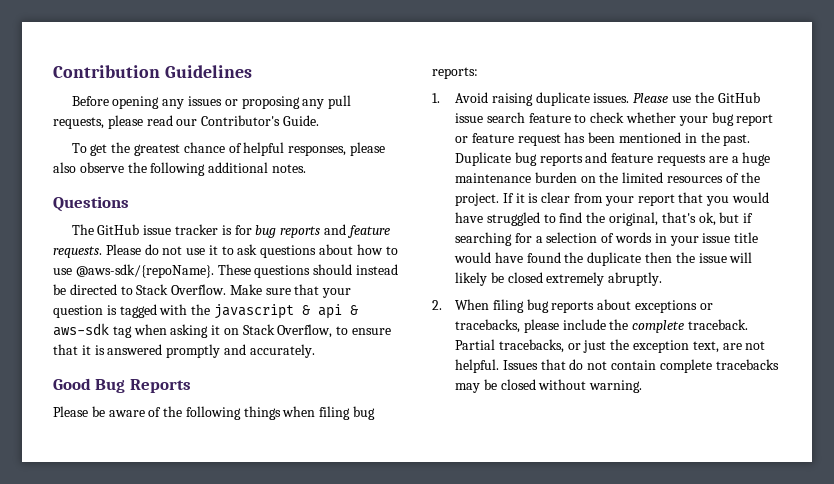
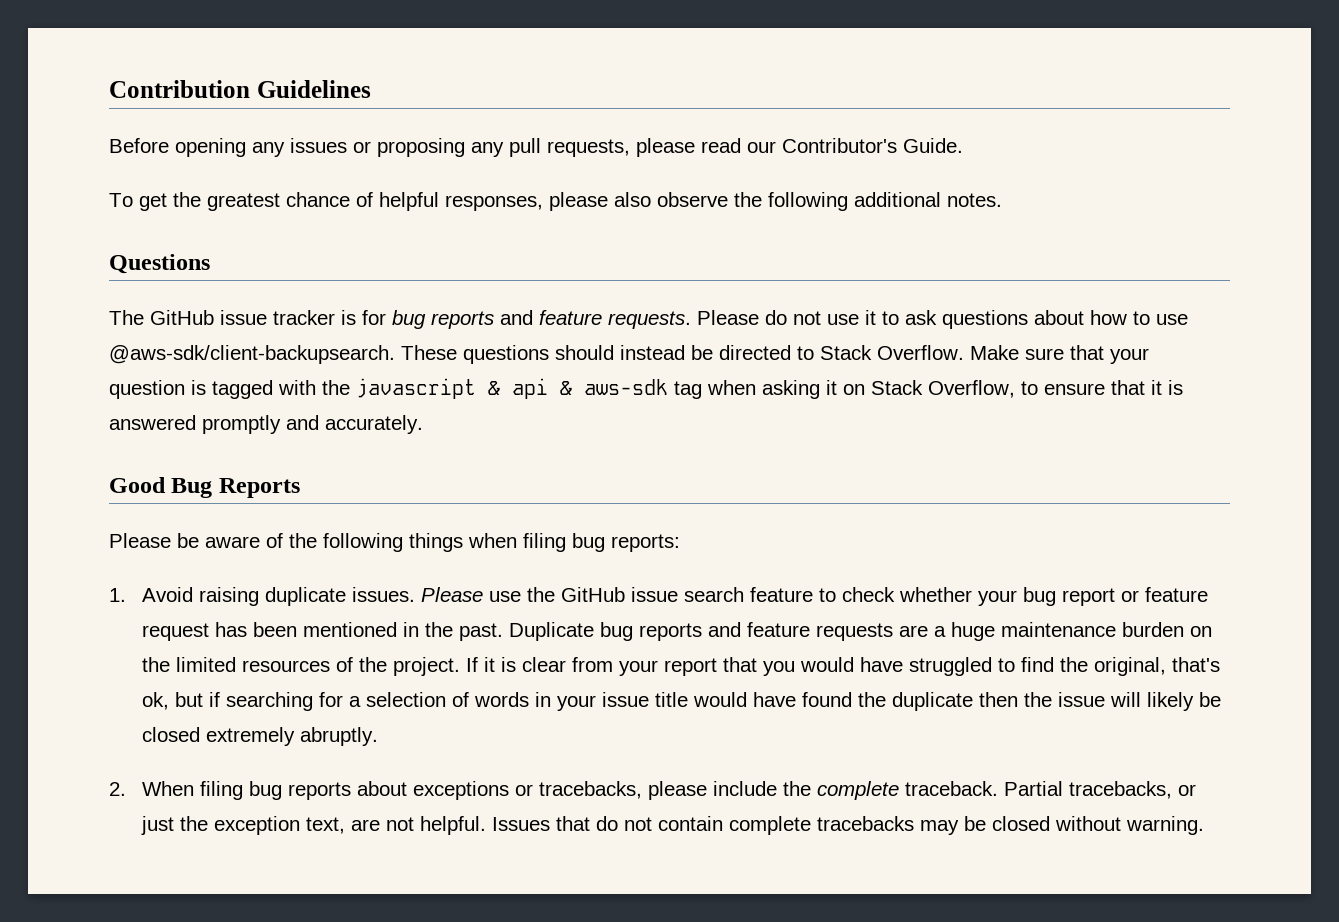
- Please do not use it to ask questions about how to use @aws-sdk/{repoName}.
+ Please do not use it to ask questions about how to use @aws-sdk/client-backupsearch.

